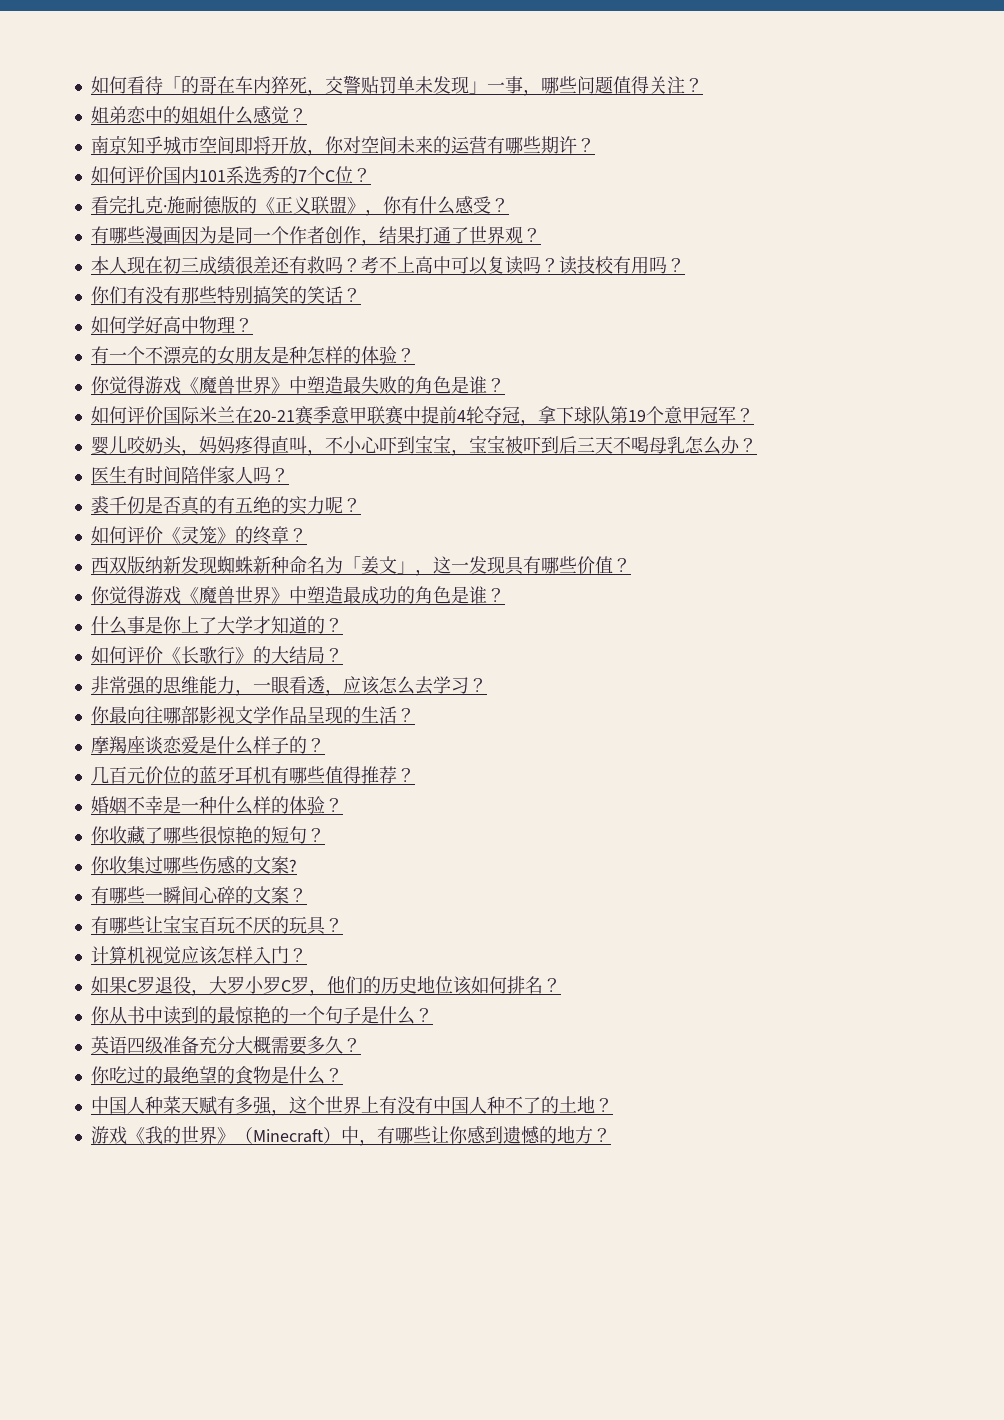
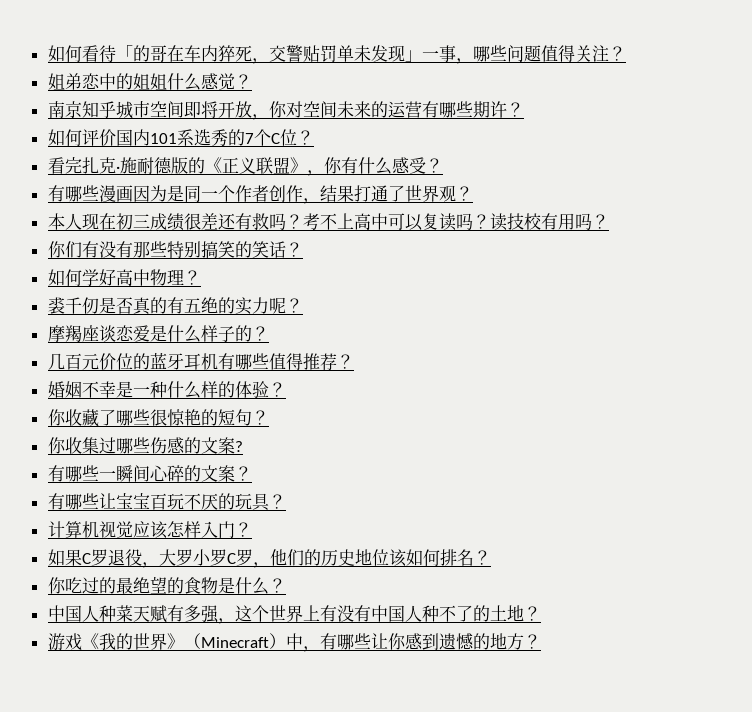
- 有一个不漂亮的女朋友是种怎样的体验？
- 你觉得游戏《魔兽世界》中塑造最失败的角色是谁？
- 如何评价国际米兰在20-21赛季意甲联赛中提前4轮夺冠，拿下球队第19个意甲冠军？
- 婴儿咬奶头，妈妈疼得直叫，不小心吓到宝宝，宝宝被吓到后三天不喝母乳怎么办？
- 医生有时间陪伴家人吗？
- 如何评价《灵笼》的终章？
- 西双版纳新发现蜘蛛新种命名为「姜文」，这一发现具有哪些价值？
- 你觉得游戏《魔兽世界》中塑造最成功的角色是谁？
- 什么事是你上了大学才知道的？
- 如何评价《长歌行》的大结局？
- 非常强的思维能力，一眼看透，应该怎么去学习？
- 你最向往哪部影视文学作品呈现的生活？
- 你从书中读到的最惊艳的一个句子是什么？
- 英语四级准备充分大概需要多久？

